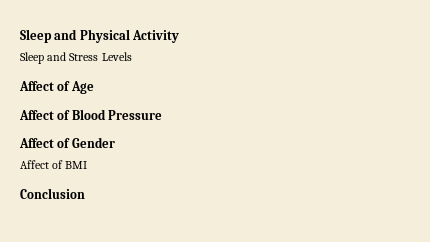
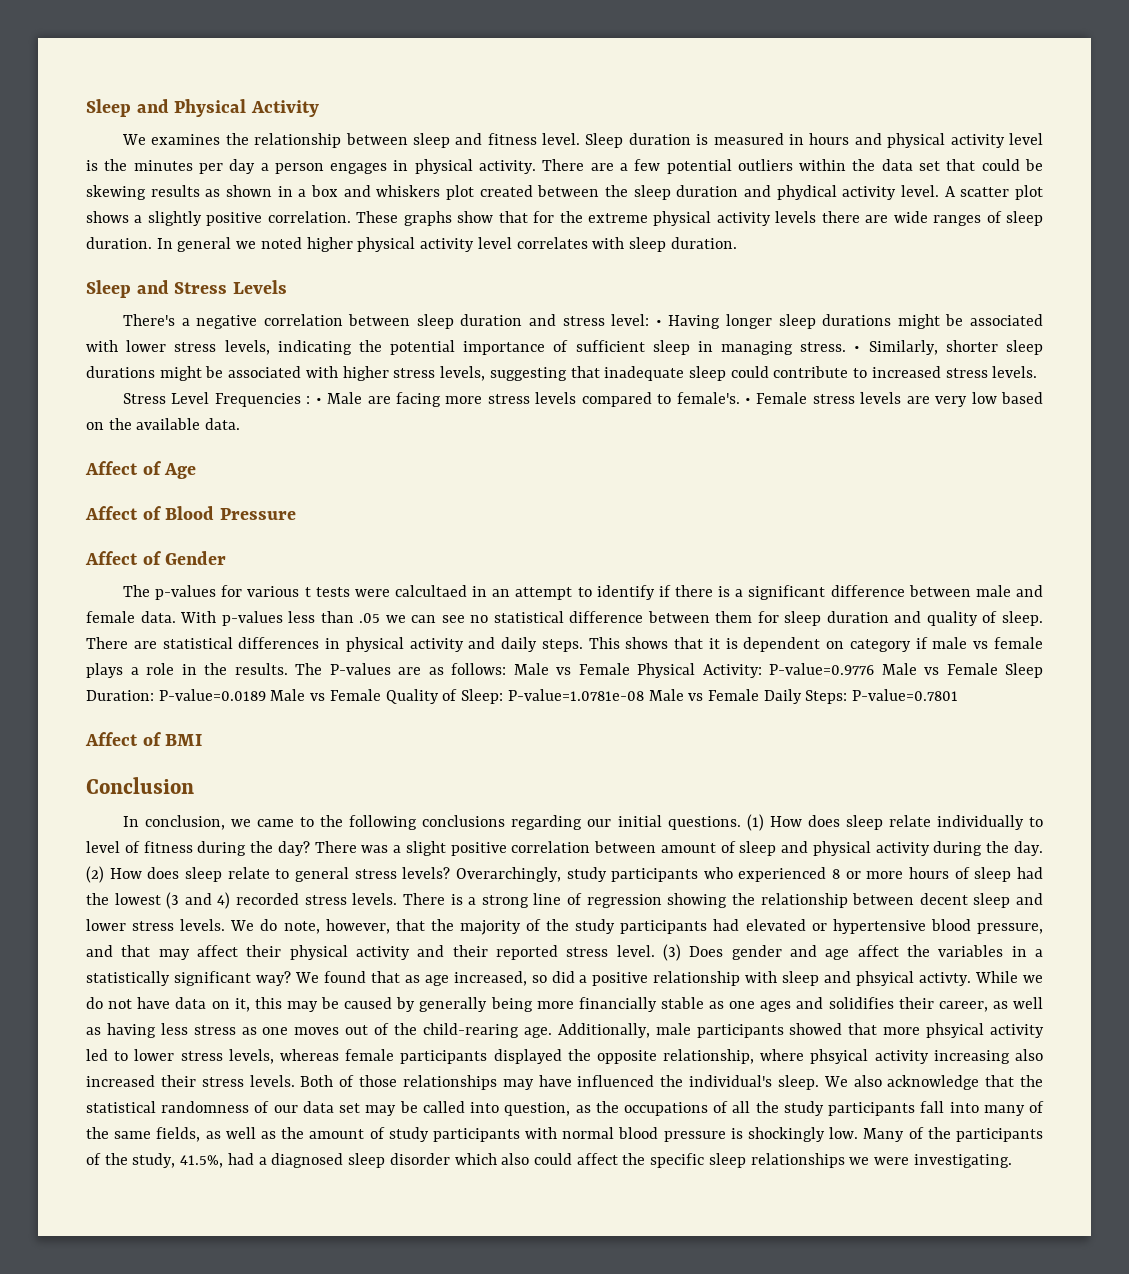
+ We examines the relationship between sleep and fitness level. Sleep duration is measured in hours and physical activity level is the minutes per day a person engages in physical activity. There are a few potential outliers within the data set that could be skewing results as shown in a box and whiskers plot created between the sleep duration and phydical activity level. A scatter plot shows a slightly positive correlation. These graphs show that for the extreme physical activity levels there are wide ranges of sleep duration. In general we noted higher physical activity level correlates with sleep duration.
  Sleep and Stress Levels
+ There's a negative correlation between sleep duration and stress level: • Having longer sleep durations might be associated with lower stress levels, indicating the potential importance of sufficient sleep in managing stress. • Similarly, shorter sleep durations might be associated with higher stress levels, suggesting that inadequate sleep could contribute to increased stress levels.
+ Stress Level Frequencies : • Male are facing more stress levels compared to female's. • Female stress levels are very low based on the available data.
+ The p-values for various t tests were calcultaed in an attempt to identify if there is a significant difference between male and female data. With p-values less than .05 we can see no statistical difference between them for sleep duration and quality of sleep. There are statistical differences in physical activity and daily steps. This shows that it is dependent on category if male vs female plays a role in the results. The P-values are as follows: Male vs Female Physical Activity: P-value=0.9776 Male vs Female Sleep Duration: P-value=0.0189 Male vs Female Quality of Sleep: P-value=1.0781e-08 Male vs Female Daily Steps: P-value=0.7801
  Affect of BMI
  Conclusion
+ In conclusion, we came to the following conclusions regarding our initial questions. (1) How does sleep relate individually to level of fitness during the day? There was a slight positive correlation between amount of sleep and physical activity during the day. (2) How does sleep relate to general stress levels? Overarchingly, study participants who experienced 8 or more hours of sleep had the lowest (3 and 4) recorded stress levels. There is a strong line of regression showing the relationship between decent sleep and lower stress levels. We do note, however, that the majority of the study participants had elevated or hypertensive blood pressure, and that may affect their physical activity and their reported stress level. (3) Does gender and age affect the variables in a statistically significant way? We found that as age increased, so did a positive relationship with sleep and phsyical activty. While we do not have data on it, this may be caused by generally being more financially stable as one ages and solidifies their career, as well as having less stress as one moves out of the child-rearing age. Additionally, male participants showed that more phsyical activity led to lower stress levels, whereas female participants displayed the opposite relationship, where phsyical activity increasing also increased their stress levels. Both of those relationships may have influenced the individual's sleep. We also acknowledge that the statistical randomness of our data set may be called into question, as the occupations of all the study participants fall into many of the same fields, as well as the amount of study participants with normal blood pressure is shockingly low. Many of the participants of the study, 41.5%, had a diagnosed sleep disorder which also could affect the specific sleep relationships we were investigating.

